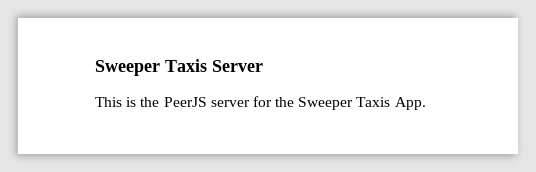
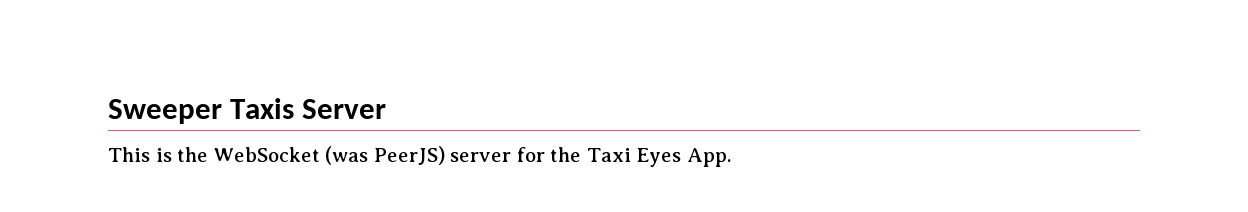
- This is the PeerJS server for the Sweeper Taxis App.
+ This is the WebSocket (was PeerJS) server for the Taxi Eyes App.

